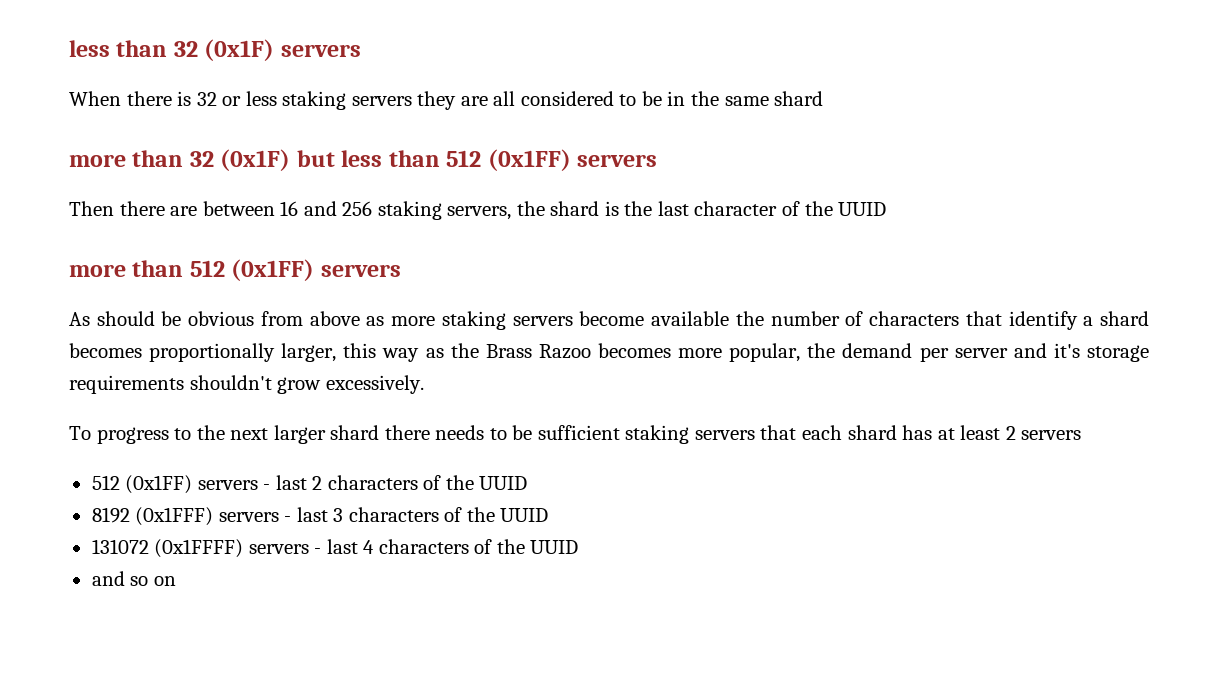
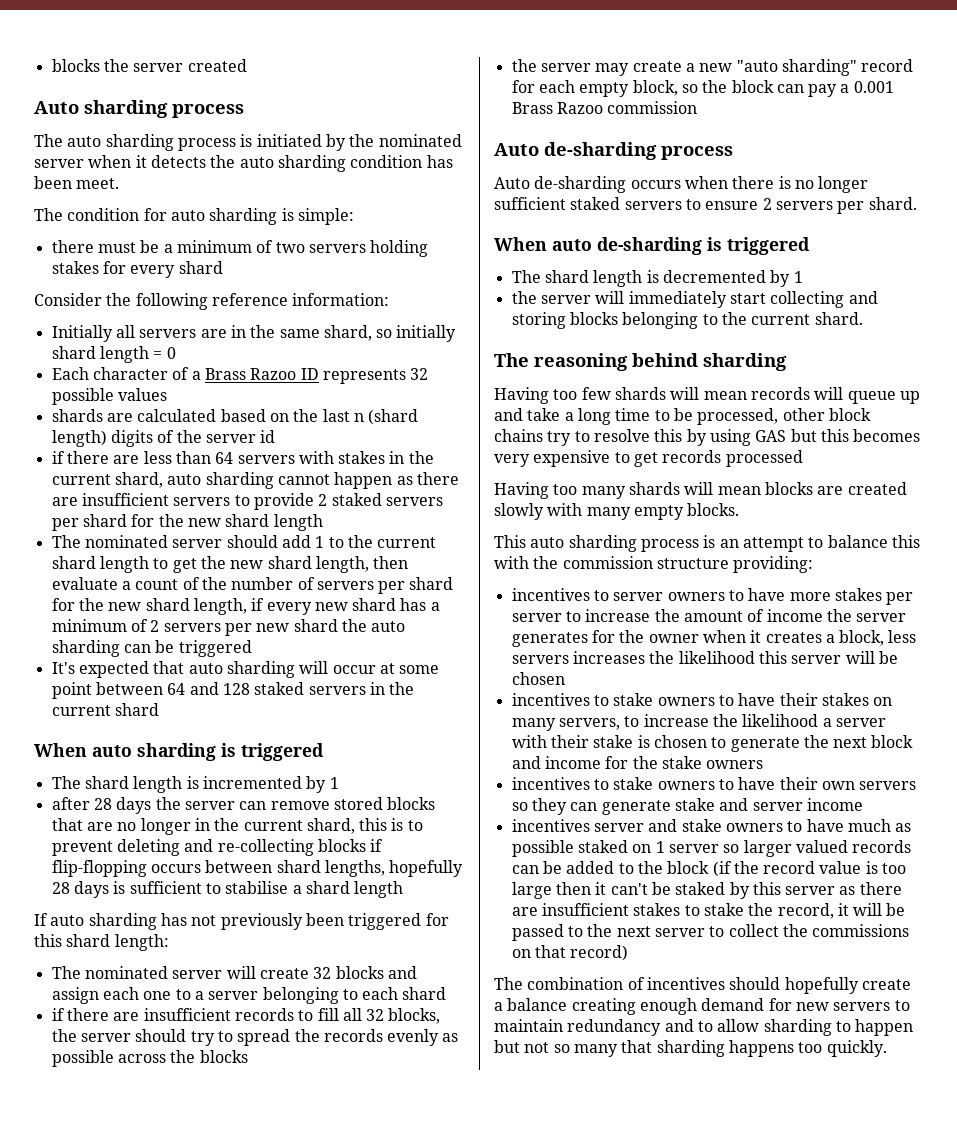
- less than 32 (0x1F) servers
- When there is 32 or less staking servers they are all considered to be in the same shard
- more than 32 (0x1F) but less than 512 (0x1FF) servers
- Then there are between 16 and 256 staking servers, the shard is the last character of the UUID
- more than 512 (0x1FF) servers
- As should be obvious from above as more staking servers become available the number of characters that identify a shard becomes proportionally larger, this way as the Brass Razoo becomes more popular, the demand per server and it's storage requirements shouldn't grow excessively.
- To progress to the next larger shard there needs to be sufficient staking servers that each shard has at least 2 servers
- 512 (0x1FF) servers - last 2 characters of the UUID
- 8192 (0x1FFF) servers - last 3 characters of the UUID
- 131072 (0x1FFFF) servers - last 4 characters of the UUID
- and so on
+ blocks the server created
+ Auto sharding process
+ The auto sharding process is initiated by the nominated server when it detects the auto sharding condition has been meet.
+ The condition for auto sharding is simple:
+ there must be a minimum of two servers holding stakes for every shard
+ Consider the following reference information:
+ Initially all servers are in the same shard, so initially shard length = 0
+ Each character of a Brass Razoo ID represents 32 possible values
+ shards are calculated based on the last n (shard length) digits of the server id
+ if there are less than 64 servers with stakes in the current shard, auto sharding cannot happen as there are insufficient servers to provide 2 staked servers per shard for the new shard length
+ The nominated server should add 1 to the current shard length to get the new shard length, then evaluate a count of the number of servers per shard for the new shard length, if every new shard has a minimum of 2 servers per new shard the auto sharding can be triggered
+ It's expected that auto sharding will occur at some point between 64 and 128 staked servers in the current shard
+ When auto sharding is triggered
+ The shard length is incremented by 1
+ after 28 days the server can remove stored blocks that are no longer in the current shard, this is to prevent deleting and re-collecting blocks if flip-flopping occurs between shard lengths, hopefully 28 days is sufficient to stabilise a shard length
+ If auto sharding has not previously been triggered for this shard length:
+ The nominated server will create 32 blocks and assign each one to a server belonging to each shard
+ if there are insufficient records to fill all 32 blocks, the server should try to spread the records evenly as possible across the blocks
+ the server may create a new "auto sharding" record for each empty block, so the block can pay a 0.001 Brass Razoo commission
+ Auto de-sharding process
+ Auto de-sharding occurs when there is no longer sufficient staked servers to ensure 2 servers per shard.
+ When auto de-sharding is triggered
+ The shard length is decremented by 1
+ the server will immediately start collecting and storing blocks belonging to the current shard.
+ The reasoning behind sharding
+ Having too few shards will mean records will queue up and take a long time to be processed, other block chains try to resolve this by using GAS but this becomes very expensive to get records processed
+ Having too many shards will mean blocks are created slowly with many empty blocks.
+ This auto sharding process is an attempt to balance this with the commission structure providing:
+ incentives to server owners to have more stakes per server to increase the amount of income the server generates for the owner when it creates a block, less servers increases the likelihood this server will be chosen
+ incentives to stake owners to have their stakes on many servers, to increase the likelihood a server with their stake is chosen to generate the next block and income for the stake owners
+ incentives to stake owners to have their own servers so they can generate stake and server income
+ incentives server and stake owners to have much as possible staked on 1 server so larger valued records can be added to the block (if the record value is too large then it can't be staked by this server as there are insufficient stakes to stake the record, it will be passed to the next server to collect the commissions on that record)
+ The combination of incentives should hopefully create a balance creating enough demand for new servers to maintain redundancy and to allow sharding to happen but not so many that sharding happens too quickly.

